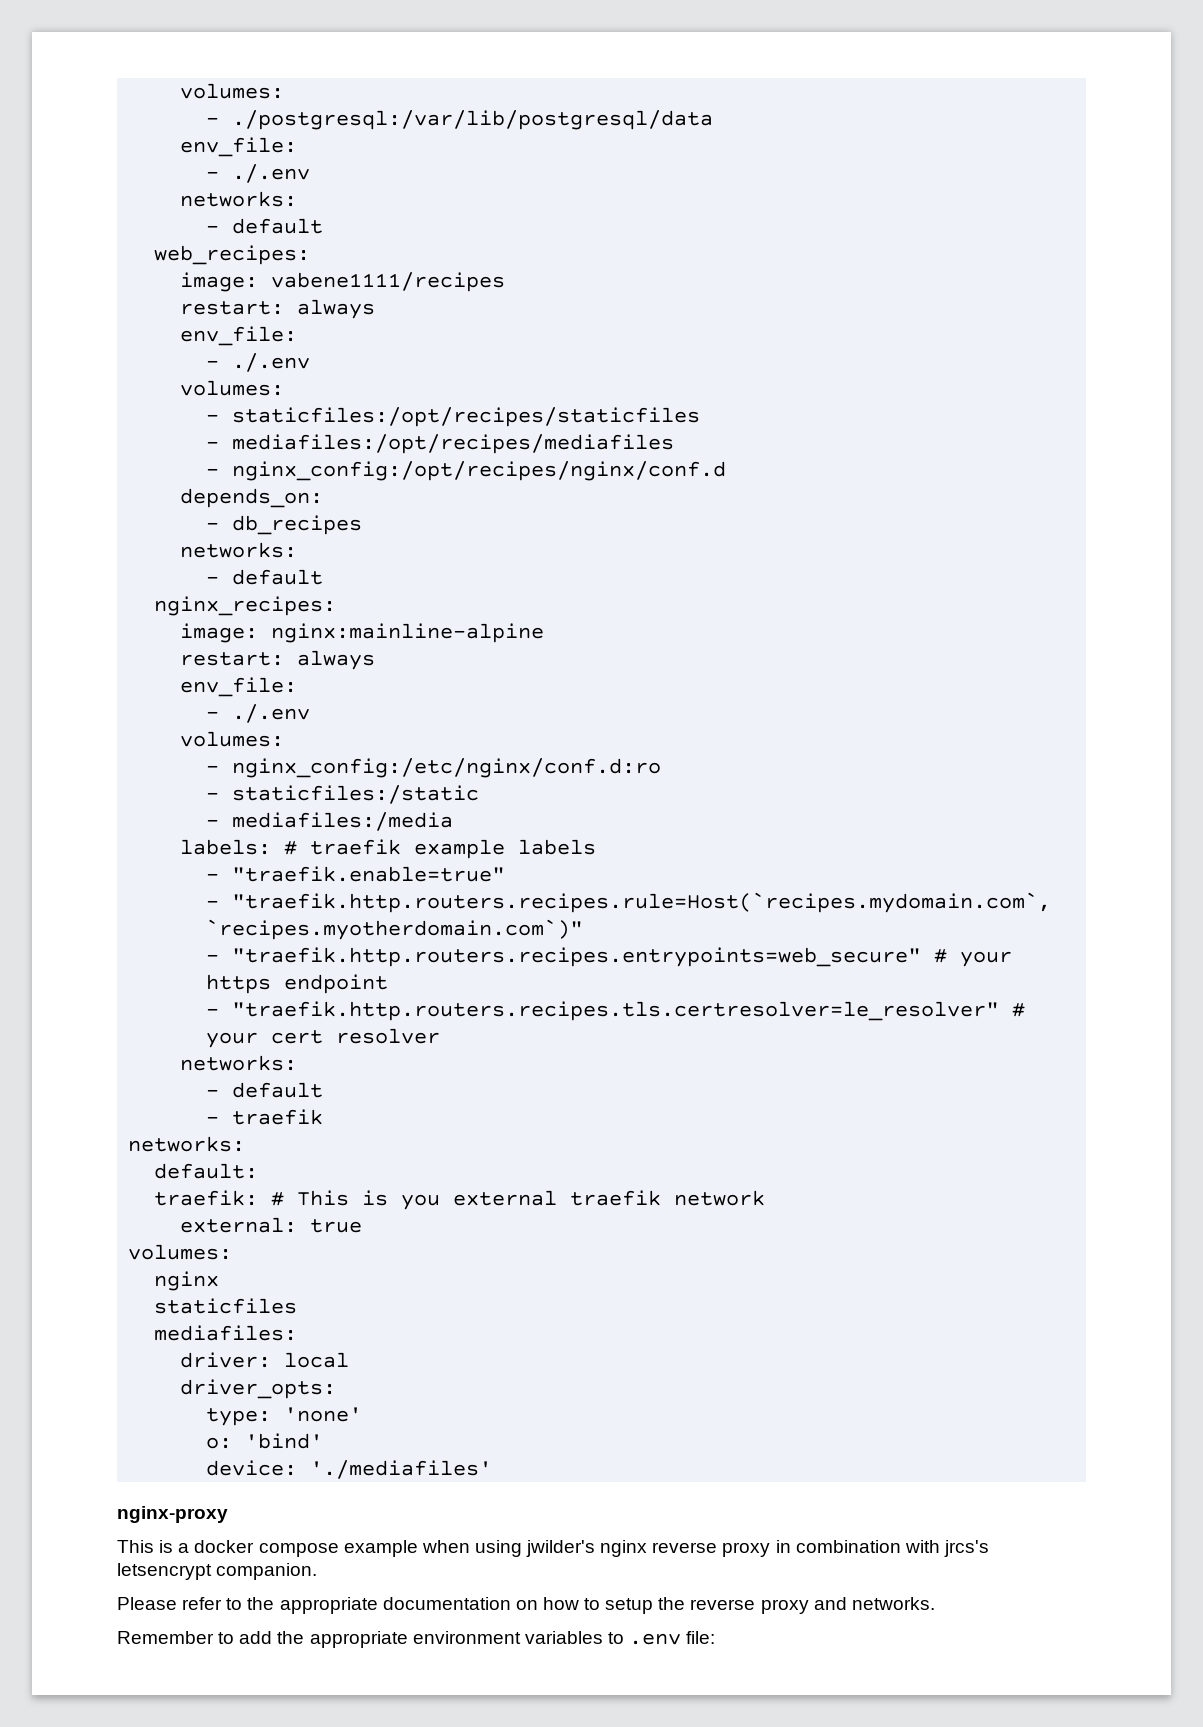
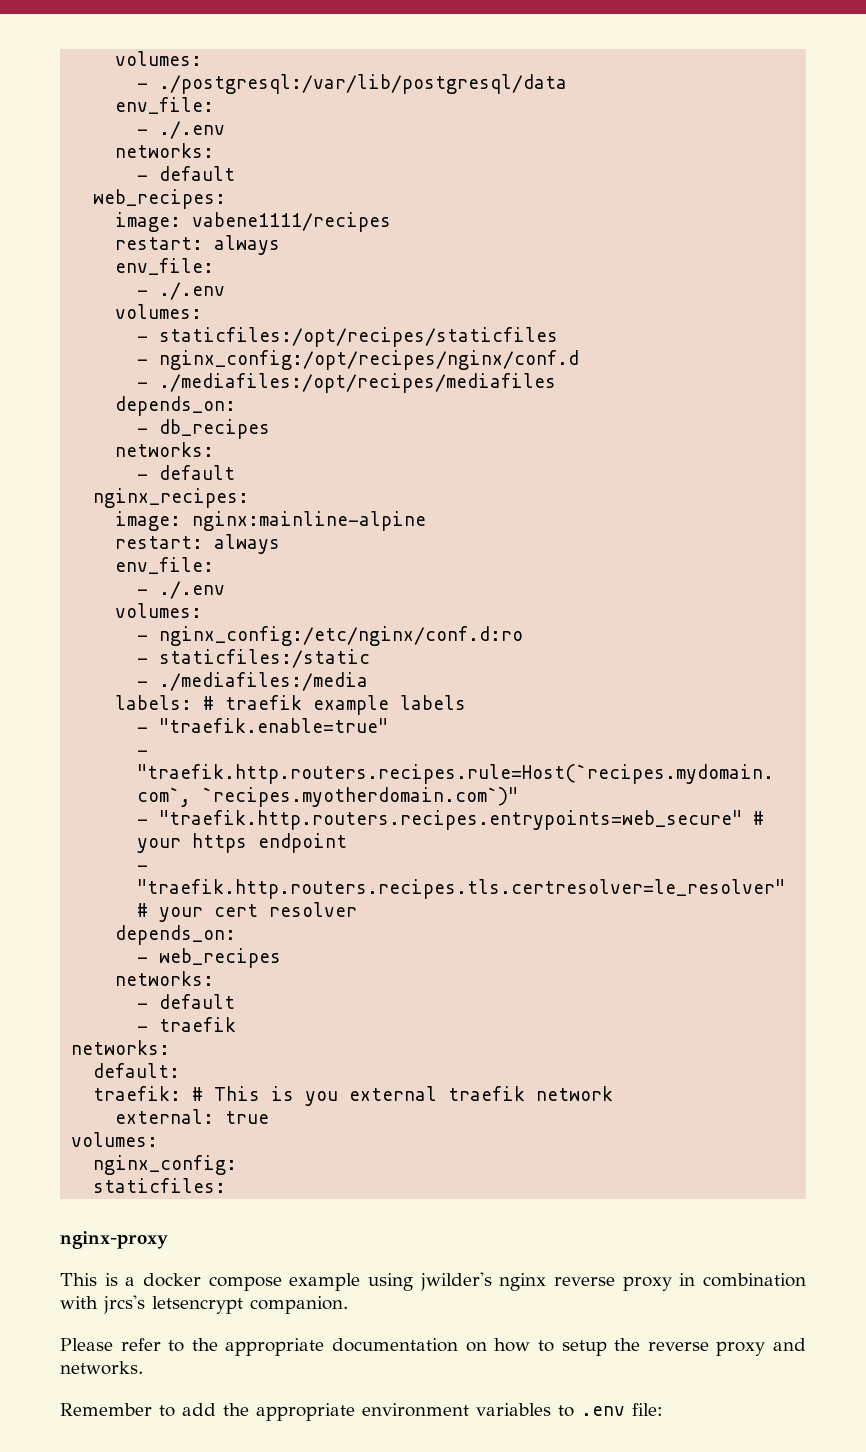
- - mediafiles:/opt/recipes/mediafiles
  - nginx_config:/opt/recipes/nginx/conf.d
+ - ./mediafiles:/opt/recipes/mediafiles
- - mediafiles:/media
+ - ./mediafiles:/media
  - "traefik.http.routers.recipes.tls.certresolver=le_resolver" # your cert resolver
+ depends_on:
+ - web_recipes
  external: true
  volumes:
- nginx
- staticfiles
- mediafiles:
- driver: local
- driver_opts:
- type: 'none'
- o: 'bind'
- device: './mediafiles'
+ nginx_config:
+ staticfiles:
- This is a docker compose example when using jwilder's nginx reverse proxy in combination with jrcs's letsencrypt companion.
+ This is a docker compose example using jwilder's nginx reverse proxy in combination with jrcs's letsencrypt companion.

